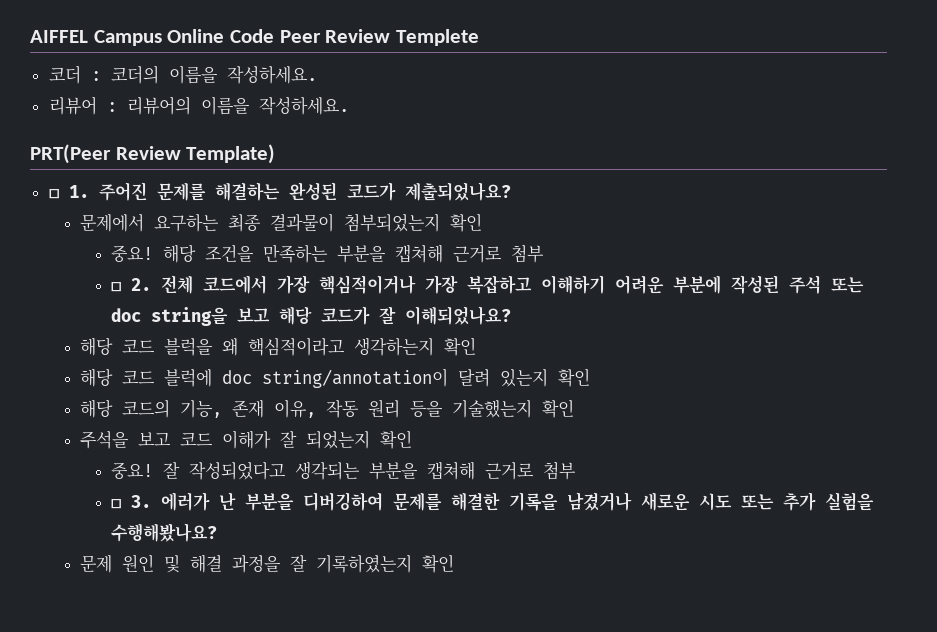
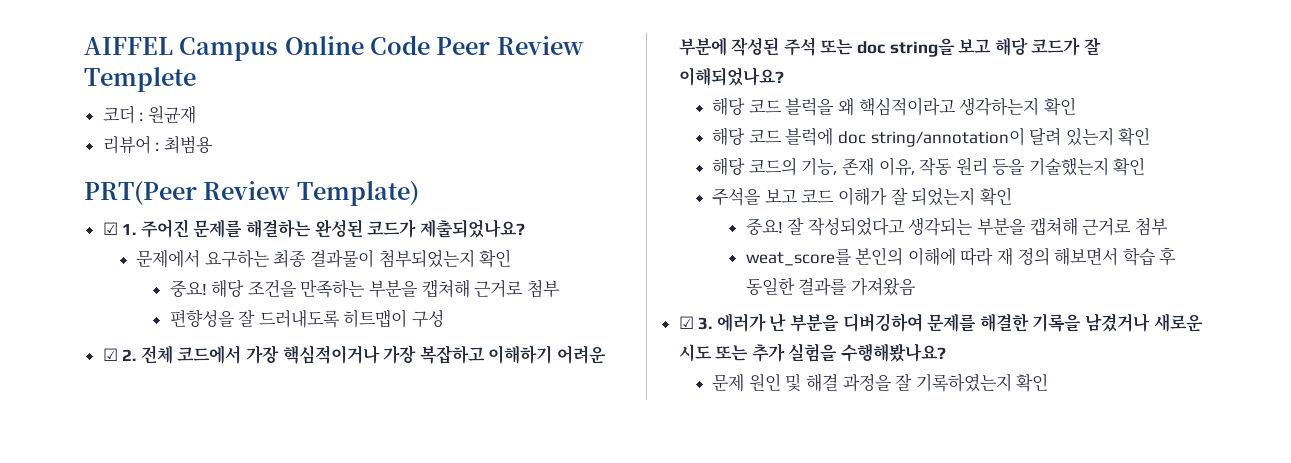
- 코더 : 코더의 이름을 작성하세요.
+ 코더 : 원균재
- 리뷰어 : 리뷰어의 이름을 작성하세요.
+ 리뷰어 : 최범용
- ☐ 1. 주어진 문제를 해결하는 완성된 코드가 제출되었나요?
+ ☑ 1. 주어진 문제를 해결하는 완성된 코드가 제출되었나요?
- ☐ 2. 전체 코드에서 가장 핵심적이거나 가장 복잡하고 이해하기 어려운 부분에 작성된 주석 또는 doc string을 보고 해당 코드가 잘 이해되었나요?
+ 편향성을 잘 드러내도록 히트맵이 구성
+ ☑ 2. 전체 코드에서 가장 핵심적이거나 가장 복잡하고 이해하기 어려운 부분에 작성된 주석 또는 doc string을 보고 해당 코드가 잘 이해되었나요?
- ☐ 3. 에러가 난 부분을 디버깅하여 문제를 해결한 기록을 남겼거나 새로운 시도 또는 추가 실험을 수행해봤나요?
+ weat_score를 본인의 이해에 따라 재 정의 해보면서 학습 후 동일한 결과를 가져왔음
+ ☑ 3. 에러가 난 부분을 디버깅하여 문제를 해결한 기록을 남겼거나 새로운 시도 또는 추가 실험을 수행해봤나요?

